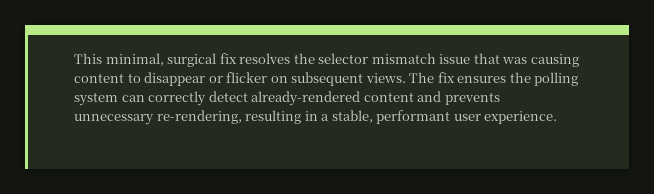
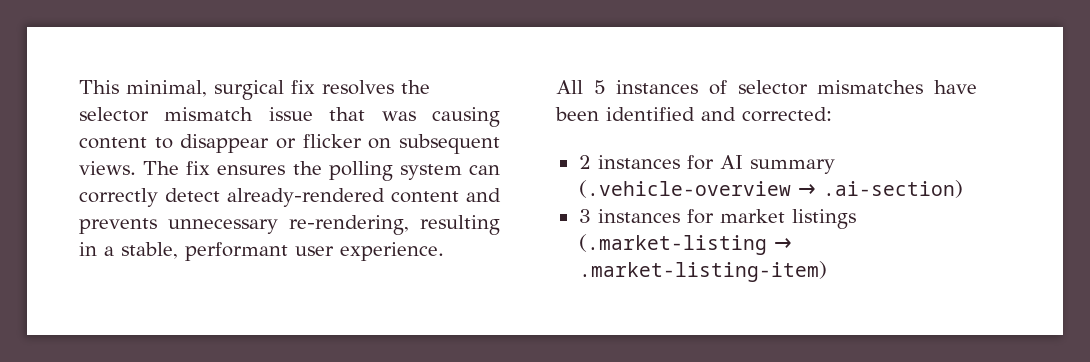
+ All 5 instances of selector mismatches have been identified and corrected:
+ 2 instances for AI summary (.vehicle-overview → .ai-section)
+ 3 instances for market listings (.market-listing → .market-listing-item)

